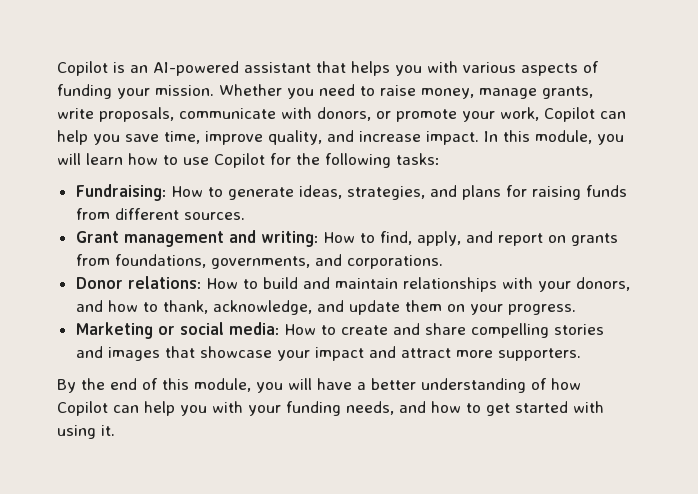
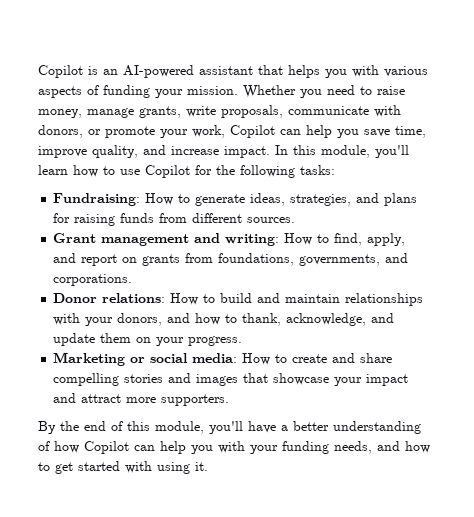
- In this module, you will learn how to use Copilot for the following tasks:
+ In this module, you'll learn how to use Copilot for the following tasks:
- By the end of this module, you will have a better understanding of how Copilot can help you with your funding needs, and how to get started with using it.
+ By the end of this module, you'll have a better understanding of how Copilot can help you with your funding needs, and how to get started with using it.

